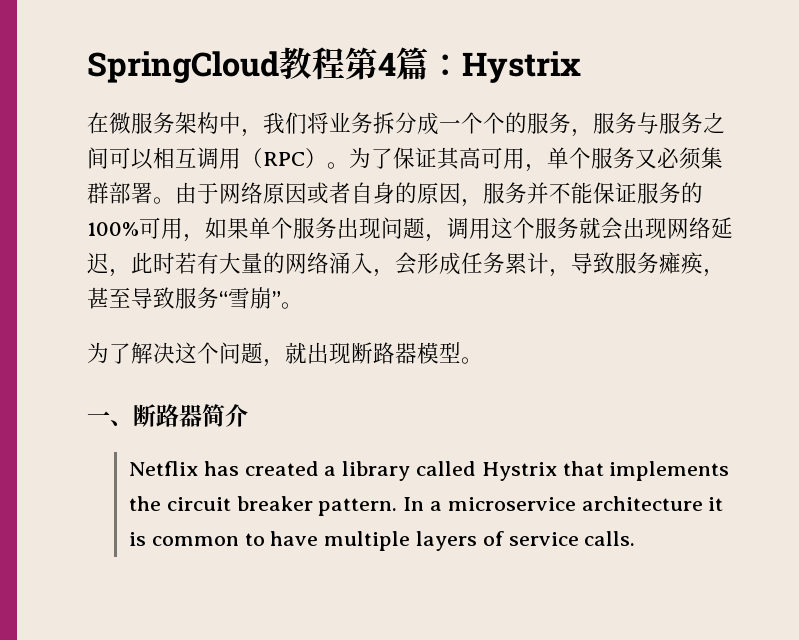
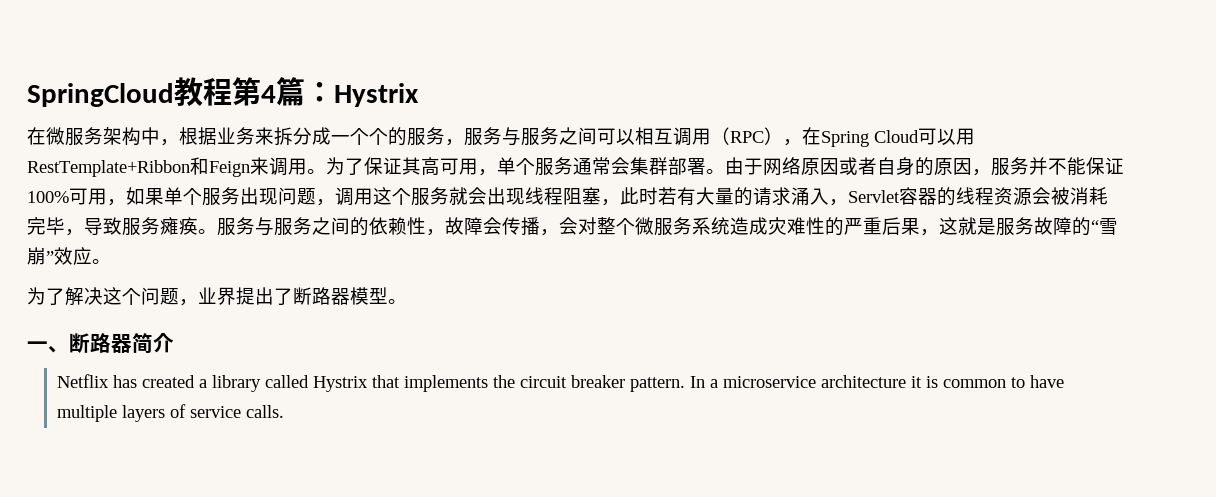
- 在微服务架构中，我们将业务拆分成一个个的服务，服务与服务之间可以相互调用（RPC）。
+ 在微服务架构中，根据业务来拆分成一个个的服务，服务与服务之间可以相互调用（RPC），在Spring Cloud可以用RestTemplate+Ribbon和Feign来调用。
- 为了保证其高可用，单个服务又必须集群部署。
+ 为了保证其高可用，单个服务通常会集群部署。
- 由于网络原因或者自身的原因，服务并不能保证服务的100%可用，如果单个服务出现问题，调用这个服务就会出现网络延迟，此时若有大量的网络涌入，会形成任务累计，导致服务瘫痪，甚至导致服务“雪崩”。
+ 由于网络原因或者自身的原因，服务并不能保证100%可用，如果单个服务出现问题，调用这个服务就会出现线程阻塞，此时若有大量的请求涌入，Servlet容器的线程资源会被消耗完毕，导致服务瘫痪。服务与服务之间的依赖性，故障会传播，会对整个微服务系统造成灾难性的严重后果，这就是服务故障的“雪崩”效应。
- 为了解决这个问题，就出现断路器模型。
+ 为了解决这个问题，业界提出了断路器模型。

